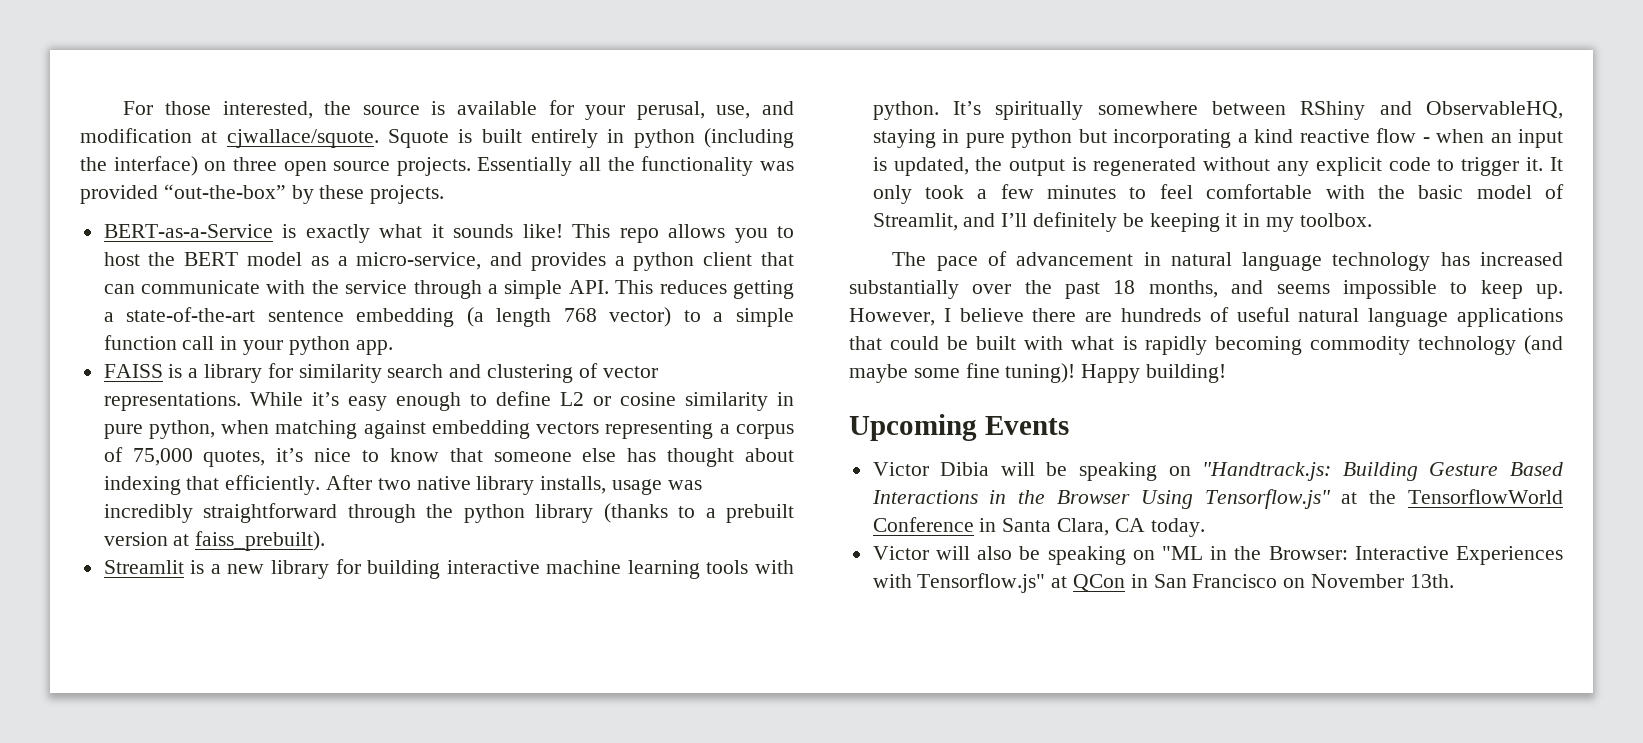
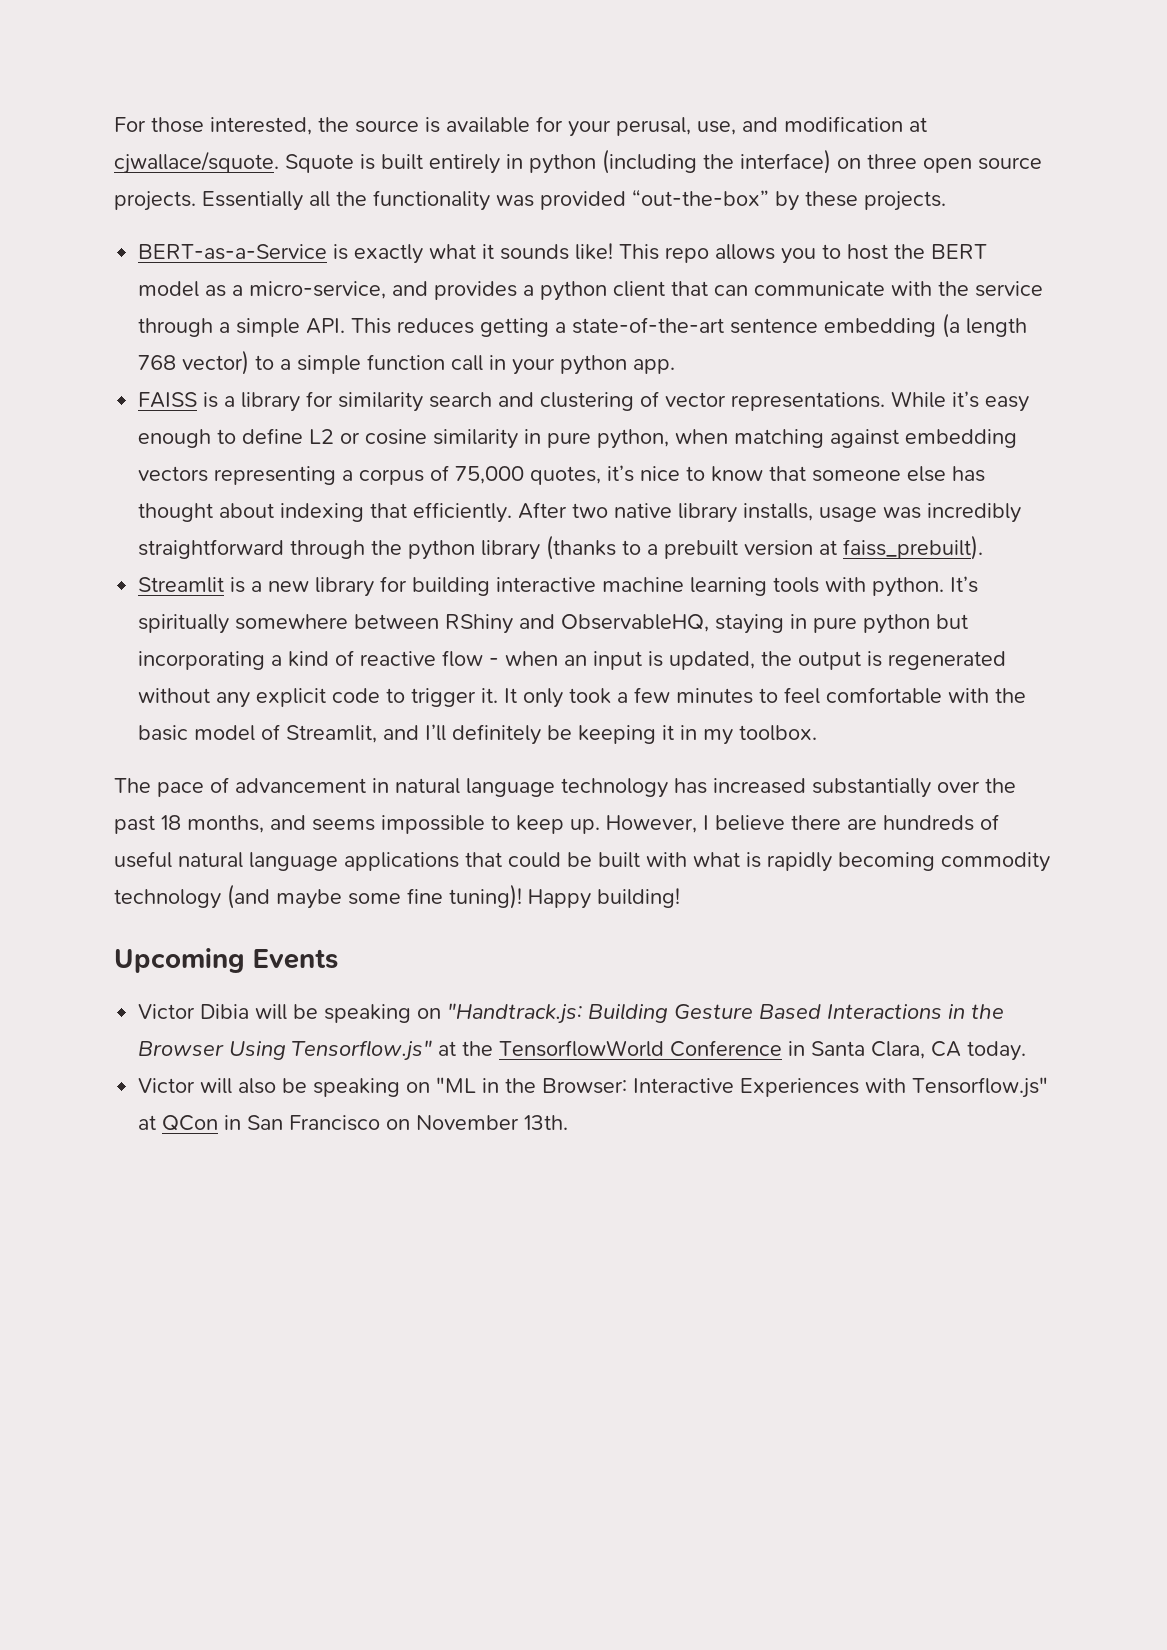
- It’s spiritually somewhere between RShiny and ObservableHQ, staying in pure python but incorporating a kind reactive flow - when an input is updated, the output is regenerated without any explicit code to trigger it.
+ It’s spiritually somewhere between RShiny and ObservableHQ, staying in pure python but incorporating a kind of reactive flow - when an input is updated, the output is regenerated without any explicit code to trigger it.

